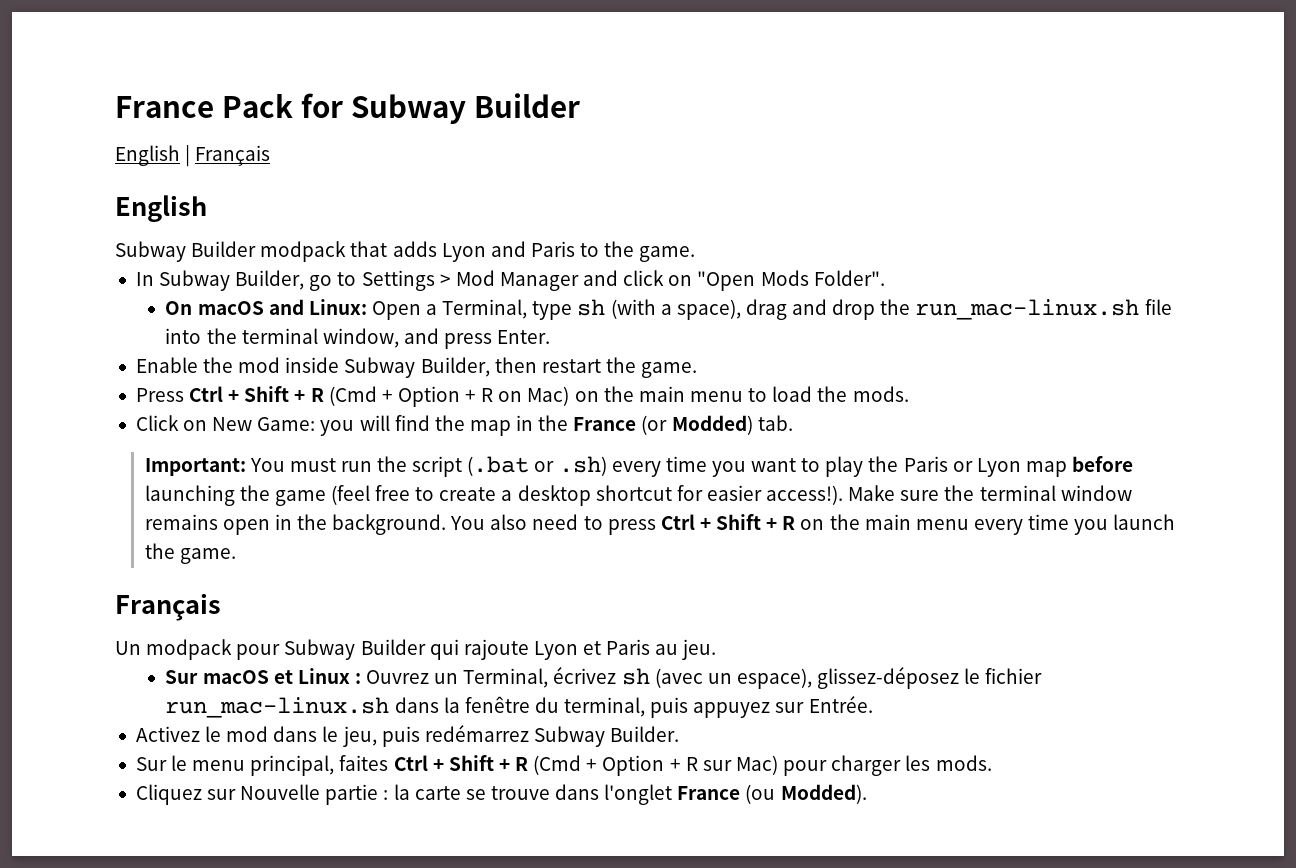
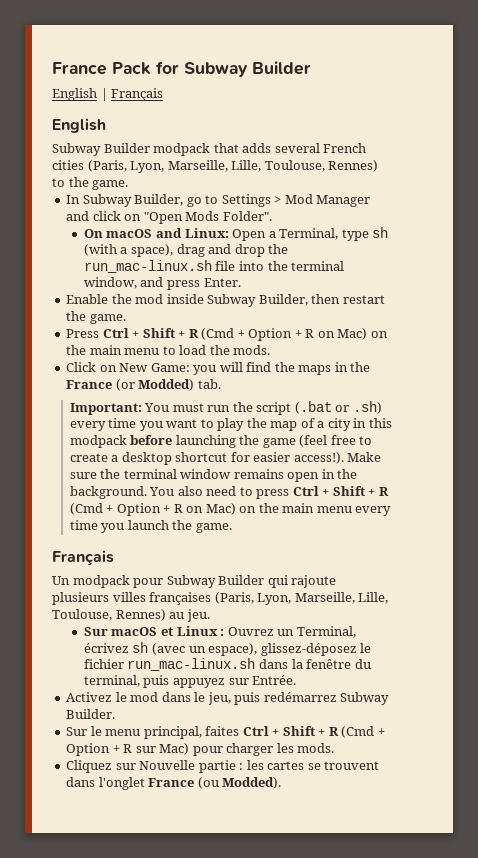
- Subway Builder modpack that adds Lyon and Paris to the game.
+ Subway Builder modpack that adds several French cities (Paris, Lyon, Marseille, Lille, Toulouse, Rennes) to the game.
- Click on New Game: you will find the map in the France (or Modded) tab.
+ Click on New Game: you will find the maps in the France (or Modded) tab.
- Important: You must run the script (.bat or .sh) every time you want to play the Paris or Lyon map before launching the game (feel free to create a desktop shortcut for easier access!).
+ Important: You must run the script (.bat or .sh) every time you want to play the map of a city in this modpack before launching the game (feel free to create a desktop shortcut for easier access!).
- You also need to press Ctrl + Shift + R on the main menu every time you launch the game.
+ You also need to press Ctrl + Shift + R (Cmd + Option + R on Mac) on the main menu every time you launch the game.
- Un modpack pour Subway Builder qui rajoute Lyon et Paris au jeu.
+ Un modpack pour Subway Builder qui rajoute plusieurs villes françaises (Paris, Lyon, Marseille, Lille, Toulouse, Rennes) au jeu.
- Cliquez sur Nouvelle partie : la carte se trouve dans l'onglet France (ou Modded).
+ Cliquez sur Nouvelle partie : les cartes se trouvent dans l'onglet France (ou Modded).

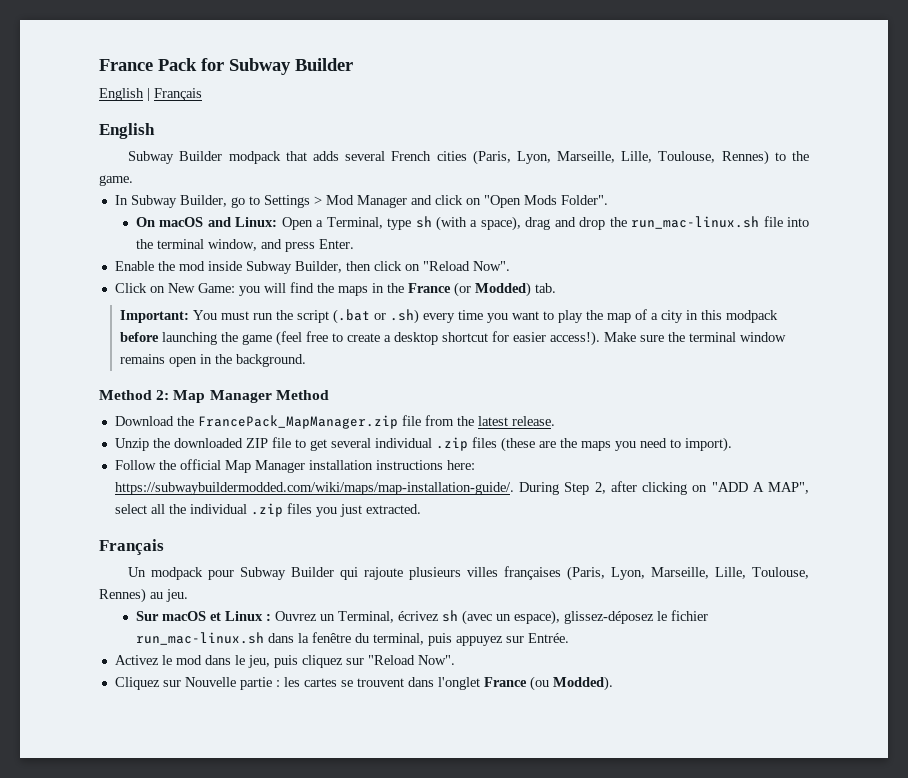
- Enable the mod inside Subway Builder, then restart the game.
- Press Ctrl + Shift + R (Cmd + Option + R on Mac) on the main menu to load the mods.
+ Enable the mod inside Subway Builder, then click on "Reload Now".
- Make sure the terminal window remains open in the background. You also need to press Ctrl + Shift + R (Cmd + Option + R on Mac) on the main menu every time you launch the game.
+ Make sure the terminal window remains open in the background.
+ Method 2: Map Manager Method
+ Download the FrancePack_MapManager.zip file from the latest release.
+ Unzip the downloaded ZIP file to get several individual .zip files (these are the maps you need to import).
+ Follow the official Map Manager installation instructions here: https://subwaybuildermodded.com/wiki/maps/map-installation-guide/. During Step 2, after clicking on "ADD A MAP", select all the individual .zip files you just extracted.
- Activez le mod dans le jeu, puis redémarrez Subway Builder.
- Sur le menu principal, faites Ctrl + Shift + R (Cmd + Option + R sur Mac) pour charger les mods.
+ Activez le mod dans le jeu, puis cliquez sur "Reload Now".

